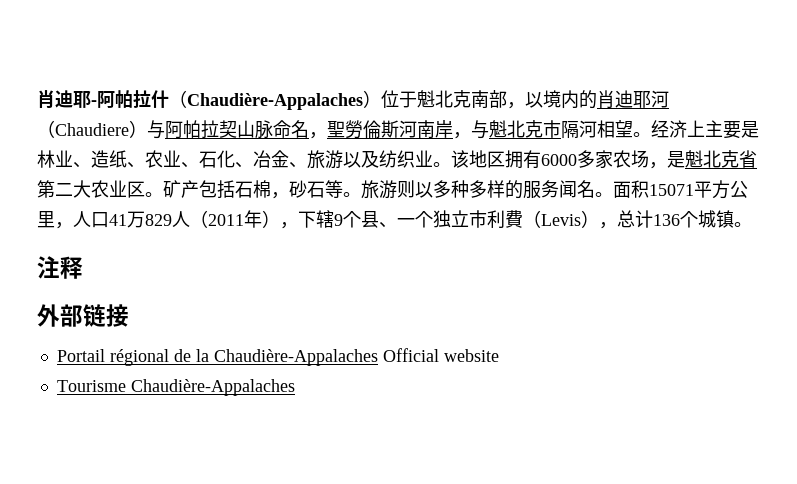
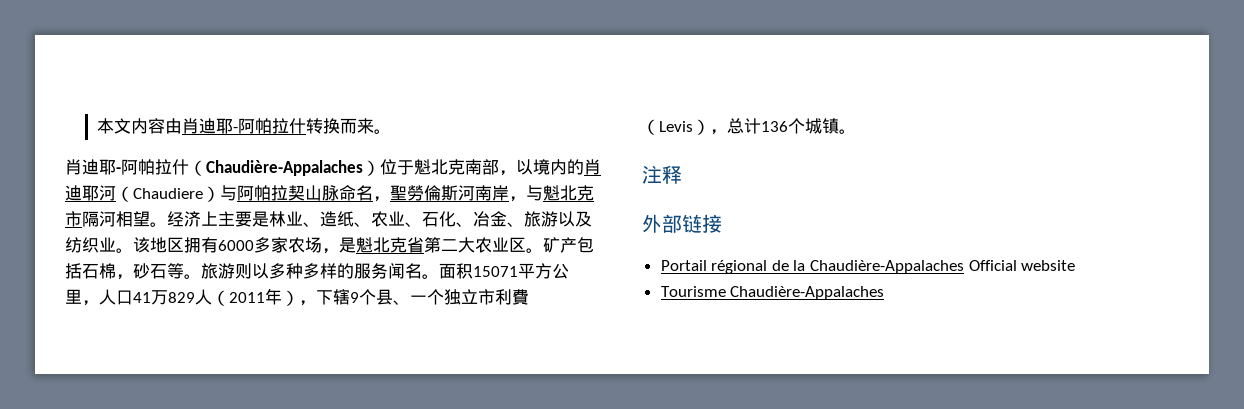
+ 本文内容由肖迪耶-阿帕拉什转换而来。

